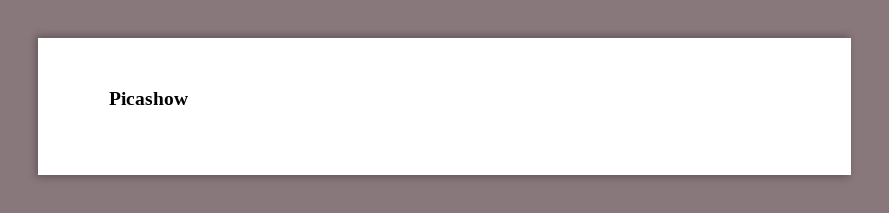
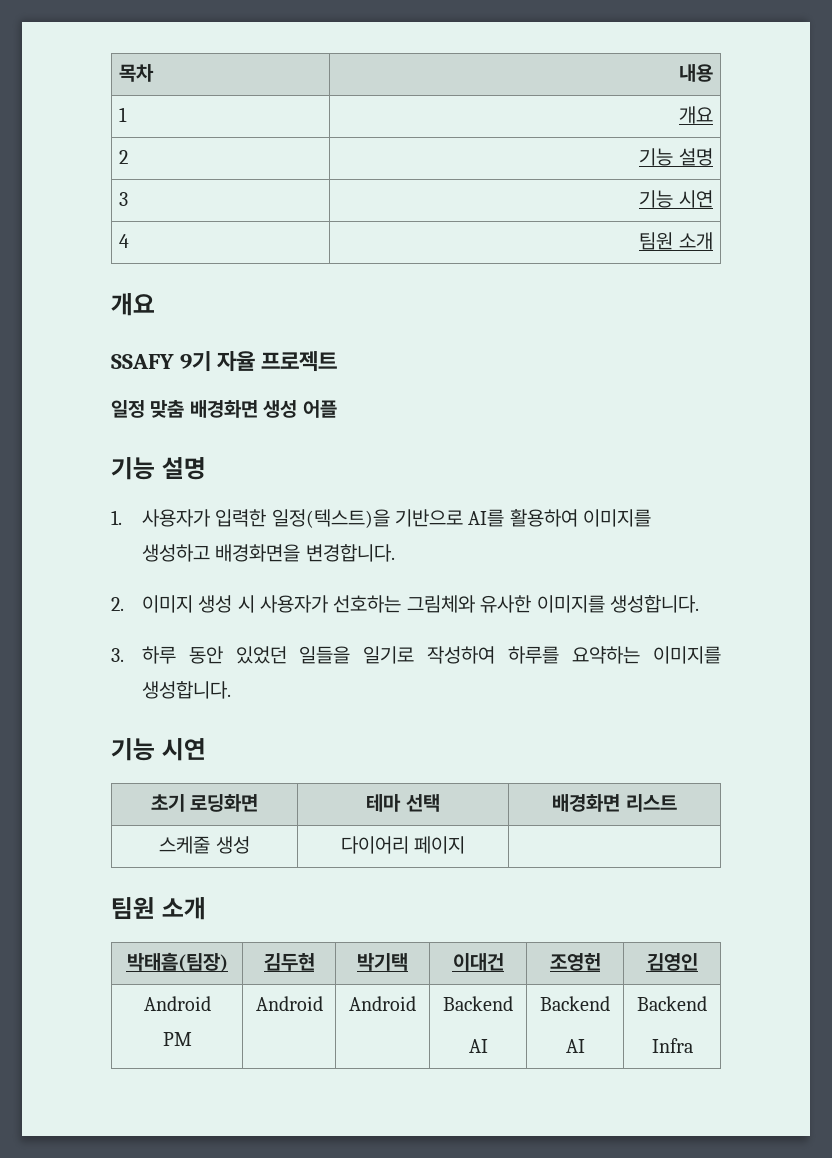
- Picashow
+ 목차 | 내용
+ 1 | 개요
+ 2 | 기능 설명
+ 3 | 기능 시연
+ 4 | 팀원 소개
+ 개요
+ SSAFY 9기 자율 프로젝트
+ 일정 맞춤 배경화면 생성 어플
+ 기능 설명
+ 1. 사용자가 입력한 일정(텍스트)을 기반으로 AI를 활용하여 이미지를 생성하고 배경화면을 변경합니다.
+ 2. 이미지 생성 시 사용자가 선호하는 그림체와 유사한 이미지를 생성합니다.
+ 3. 하루 동안 있었던 일들을 일기로 작성하여 하루를 요약하는 이미지를 생성합니다.
+ 기능 시연
+ 초기 로딩화면 | 테마 선택 | 배경화면 리스트
+ 스케줄 생성 | 다이어리 페이지 |
+ 팀원 소개
+ 박태흠(팀장) | 김두현 | 박기택 | 이대건 | 조영헌 | 김영인
+ Android
+ PM | Android | Android | Backend
+ AI | Backend
+ AI | Backend
+ Infra

